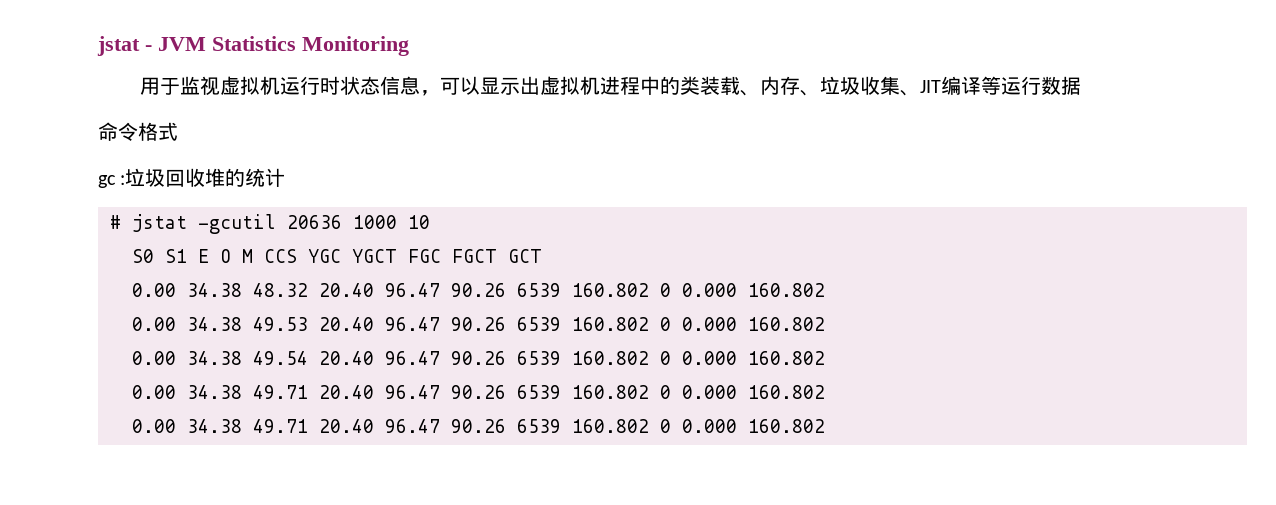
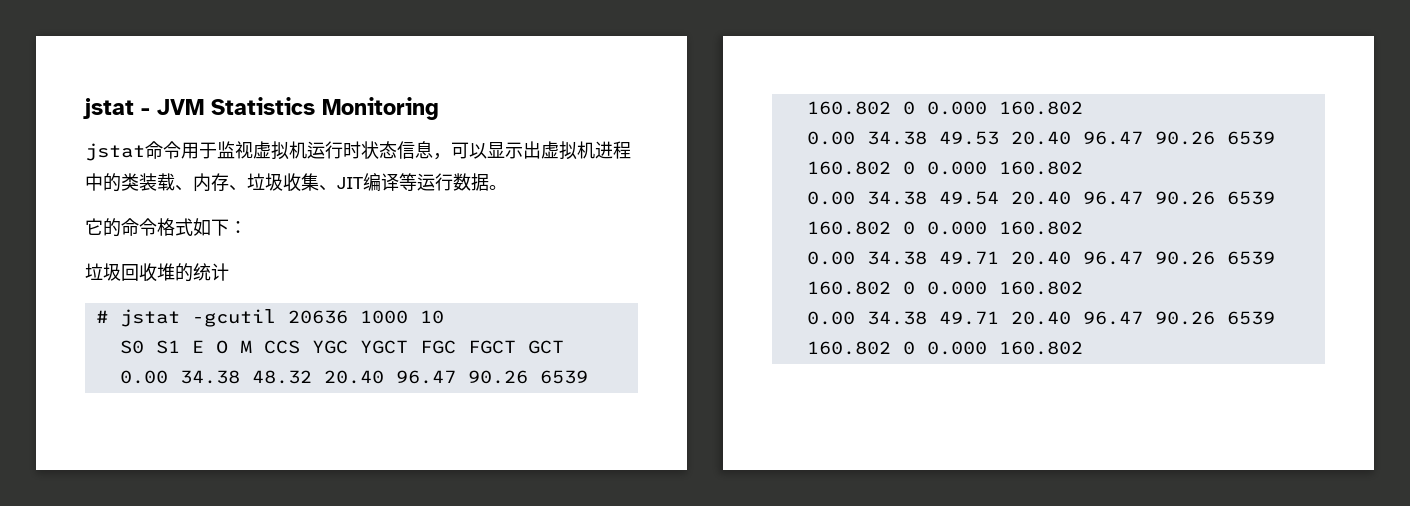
- 用于监视虚拟机运行时状态信息，可以显示出虚拟机进程中的类装载、内存、垃圾收集、JIT编译等运行数据
- 命令格式
- gc :垃圾回收堆的统计
+ jstat命令用于监视虚拟机运行时状态信息，可以显示出虚拟机进程中的类装载、内存、垃圾收集、JIT编译等运行数据。
+ 它的命令格式如下：
+ 垃圾回收堆的统计

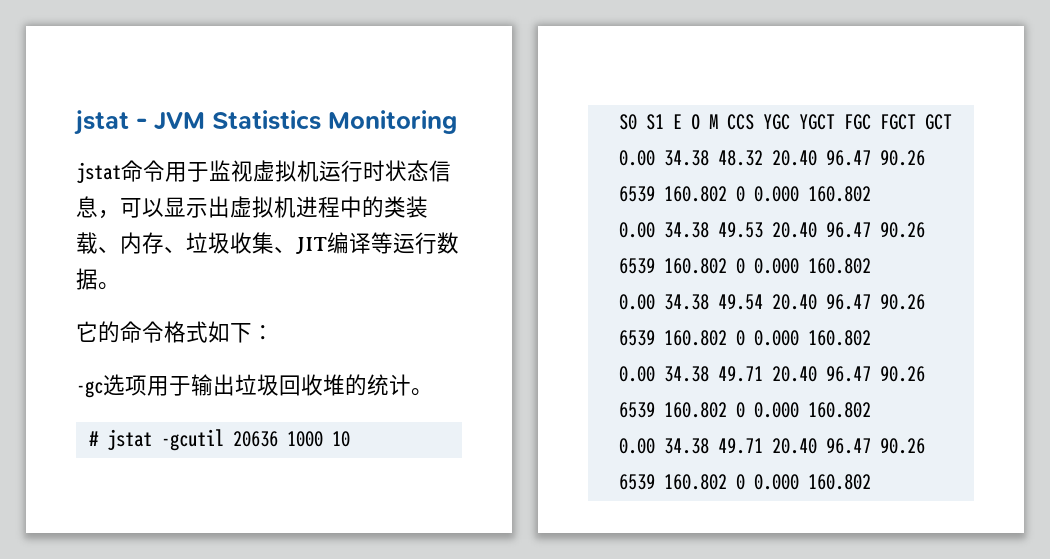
- 垃圾回收堆的统计
+ -gc选项用于输出垃圾回收堆的统计。

